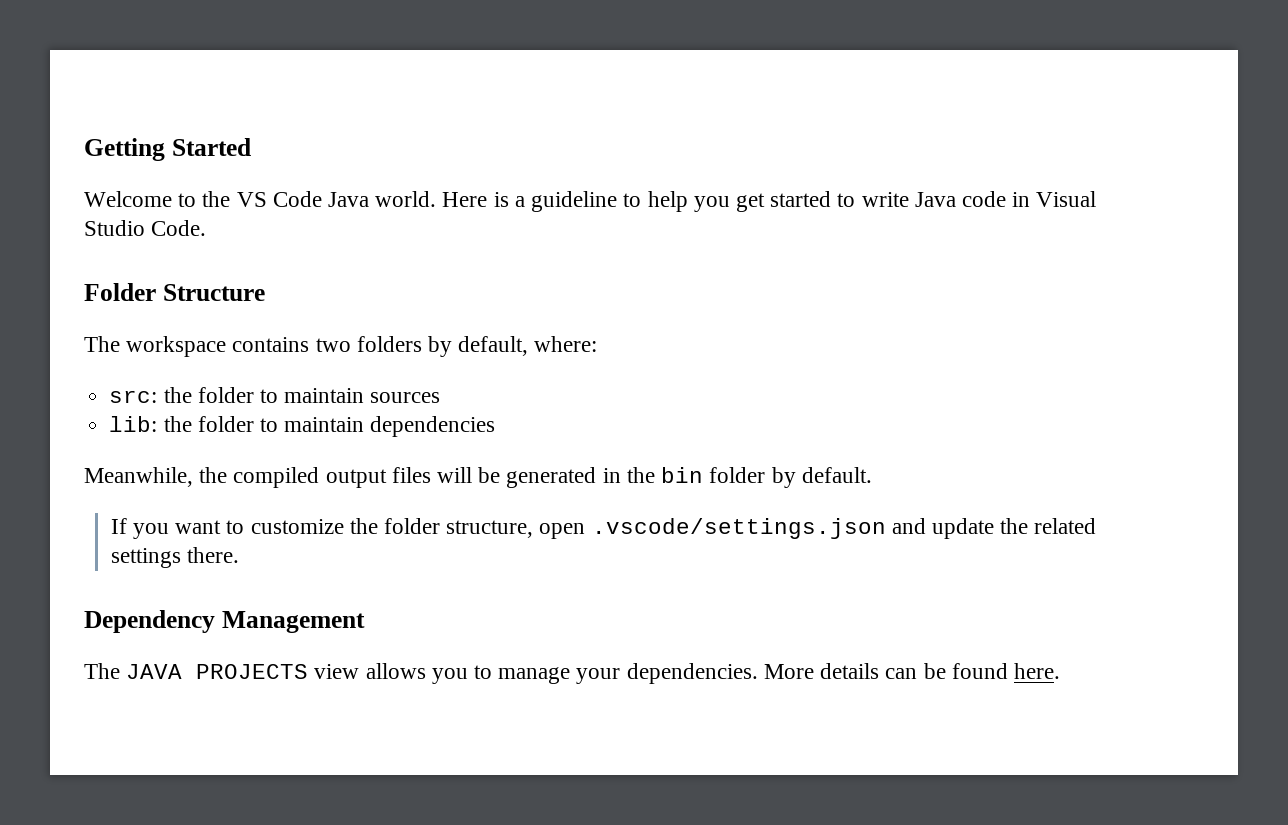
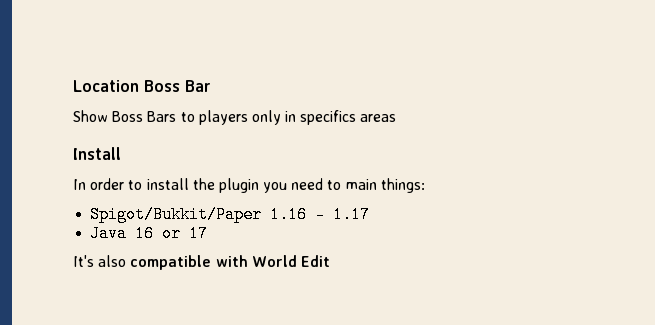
- Getting Started
- Welcome to the VS Code Java world. Here is a guideline to help you get started to write Java code in Visual Studio Code.
- Folder Structure
- The workspace contains two folders by default, where:
- src: the folder to maintain sources
- lib: the folder to maintain dependencies
- Meanwhile, the compiled output files will be generated in the bin folder by default.
- If you want to customize the folder structure, open .vscode/settings.json and update the related settings there.
- Dependency Management
- The JAVA PROJECTS view allows you to manage your dependencies. More details can be found here.
+ Location Boss Bar
+ Show Boss Bars to players only in specifics areas
+ Install
+ In order to install the plugin you need to main things:
+ Spigot/Bukkit/Paper 1.16 - 1.17
+ Java 16 or 17
+ It's also compatible with World Edit

